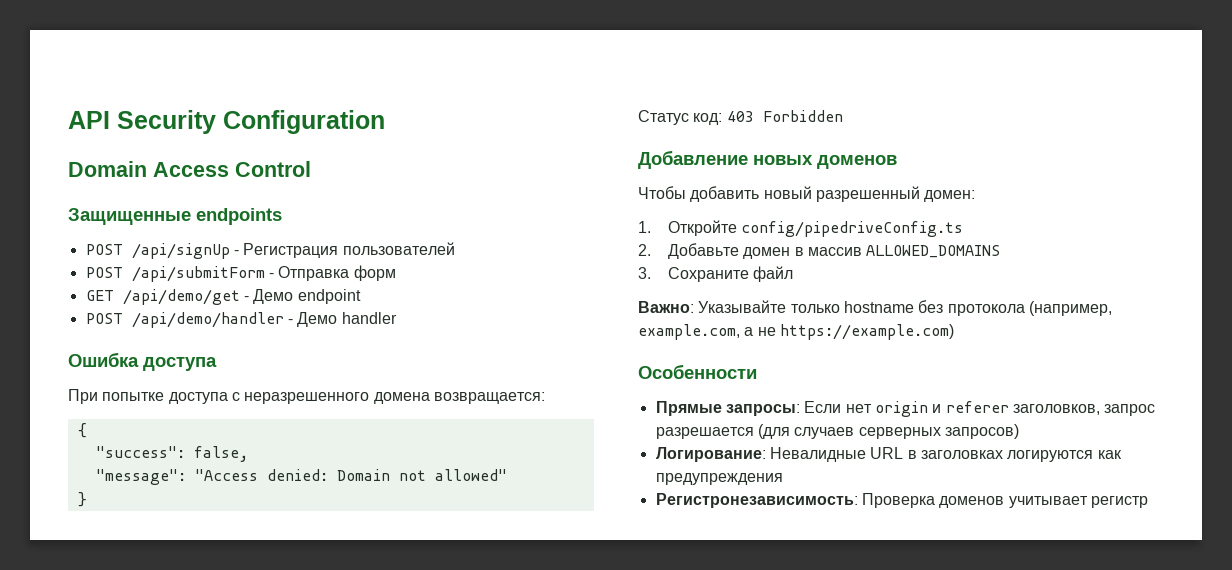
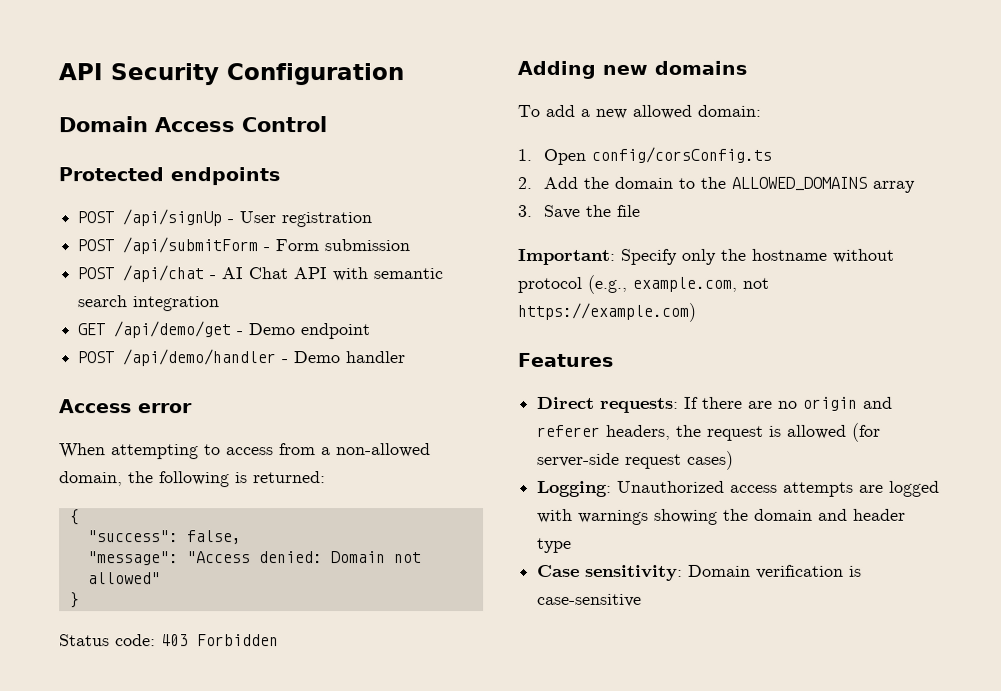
- Защищенные endpoints
+ Protected endpoints
- POST /api/signUp - Регистрация пользователей
+ POST /api/signUp - User registration
- POST /api/submitForm - Отправка форм
+ POST /api/submitForm - Form submission
+ POST /api/chat - AI Chat API with semantic search integration
- GET /api/demo/get - Демо endpoint
+ GET /api/demo/get - Demo endpoint
- POST /api/demo/handler - Демо handler
+ POST /api/demo/handler - Demo handler
- Ошибка доступа
- При попытке доступа с неразрешенного домена возвращается:
+ Access error
+ When attempting to access from a non-allowed domain, the following is returned:
- Статус код: 403 Forbidden
+ Status code: 403 Forbidden
- Добавление новых доменов
- Чтобы добавить новый разрешенный домен:
+ Adding new domains
+ To add a new allowed domain:
- 1. Откройте config/pipedriveConfig.ts
+ 1. Open config/corsConfig.ts
- 2. Добавьте домен в массив ALLOWED_DOMAINS
+ 2. Add the domain to the ALLOWED_DOMAINS array
- 3. Сохраните файл
- Важно: Указывайте только hostname без протокола (например, example.com, а не https://example.com)
- Особенности
- Прямые запросы: Если нет origin и referer заголовков, запрос разрешается (для случаев серверных запросов)
- Логирование: Невалидные URL в заголовках логируются как предупреждения
- Регистронезависимость: Проверка доменов учитывает регистр
+ 3. Save the file
+ Important: Specify only the hostname without protocol (e.g., example.com, not https://example.com)
+ Features
+ Direct requests: If there are no origin and referer headers, the request is allowed (for server-side request cases)
+ Logging: Unauthorized access attempts are logged with warnings showing the domain and header type
+ Case sensitivity: Domain verification is case-sensitive

